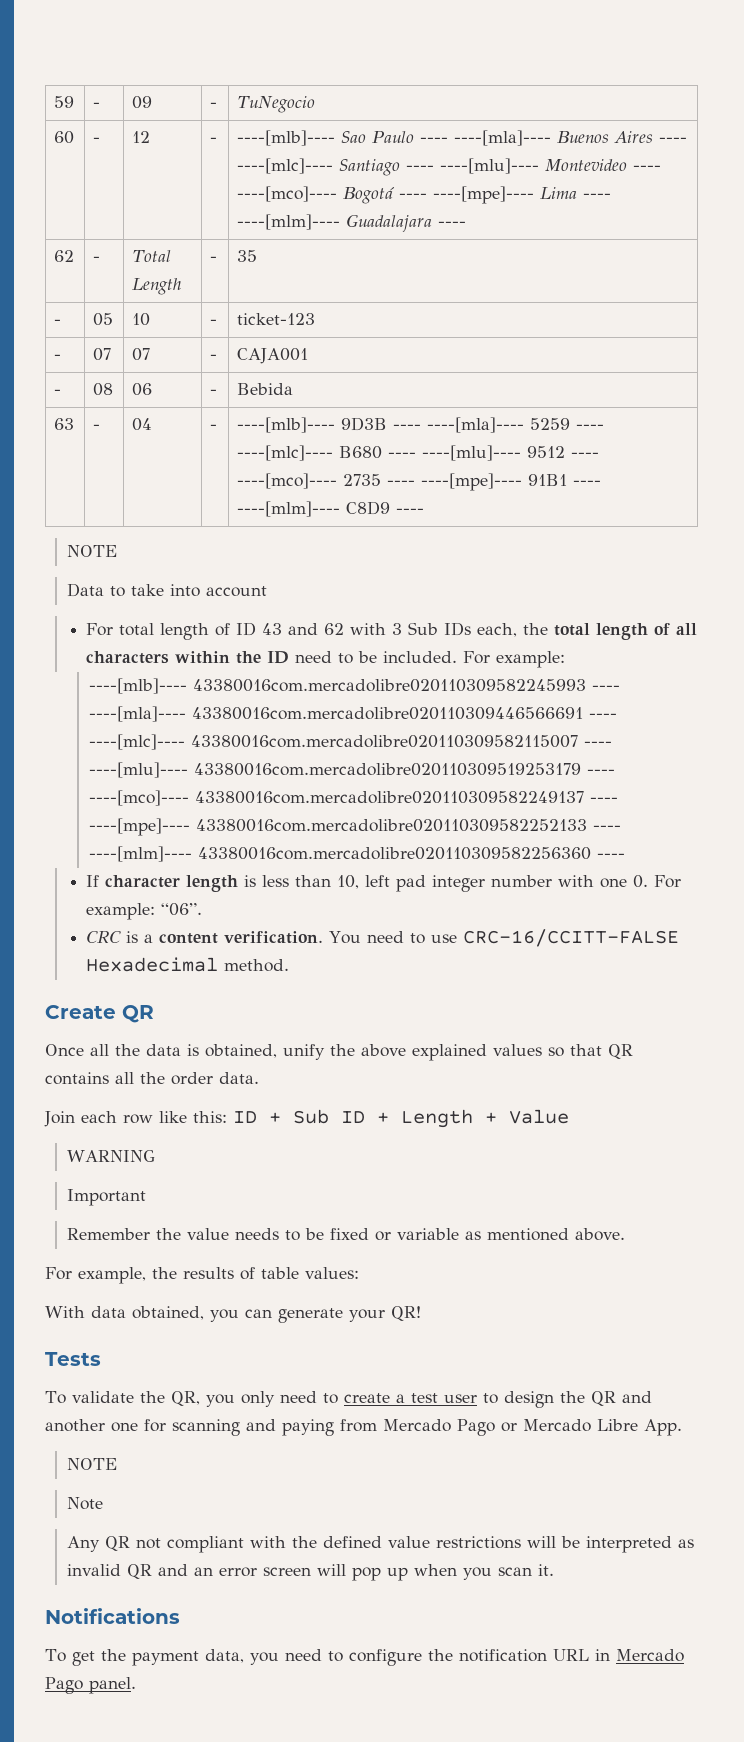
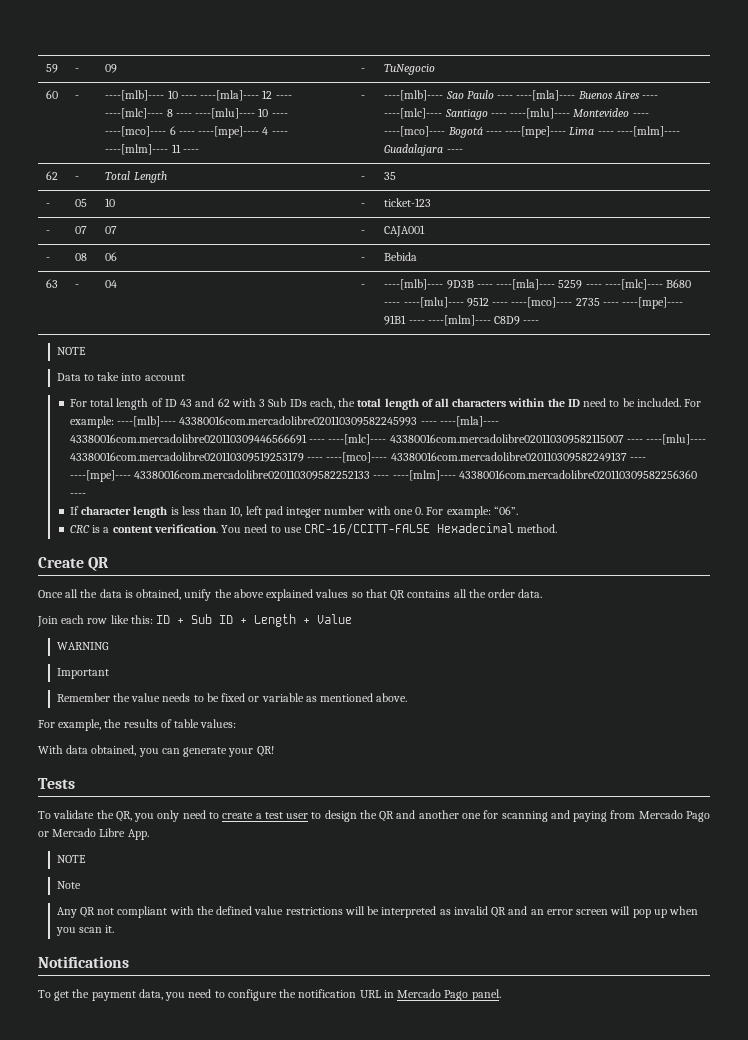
- 12
+ ----[mlb]---- 10 ---- ----[mla]---- 12 ---- ----[mlc]---- 8 ---- ----[mlu]---- 10 ---- ----[mco]---- 6 ---- ----[mpe]---- 4 ---- ----[mlm]---- 11 ----
- For total length of ID 43 and 62 with 3 Sub IDs each, the total length of all characters within the ID need to be included. For example:
- ----[mlb]---- 43380016com.mercadolibre020110309582245993 ---- ----[mla]---- 43380016com.mercadolibre020110309446566691 ---- ----[mlc]---- 43380016com.mercadolibre020110309582115007 ---- ----[mlu]---- 43380016com.mercadolibre020110309519253179 ---- ----[mco]---- 43380016com.mercadolibre020110309582249137 ---- ----[mpe]---- 43380016com.mercadolibre020110309582252133 ---- ----[mlm]---- 43380016com.mercadolibre020110309582256360 ----
+ For total length of ID 43 and 62 with 3 Sub IDs each, the total length of all characters within the ID need to be included. For example: ----[mlb]---- 43380016com.mercadolibre020110309582245993 ---- ----[mla]---- 43380016com.mercadolibre020110309446566691 ---- ----[mlc]---- 43380016com.mercadolibre020110309582115007 ---- ----[mlu]---- 43380016com.mercadolibre020110309519253179 ---- ----[mco]---- 43380016com.mercadolibre020110309582249137 ---- ----[mpe]---- 43380016com.mercadolibre020110309582252133 ---- ----[mlm]---- 43380016com.mercadolibre020110309582256360 ----

